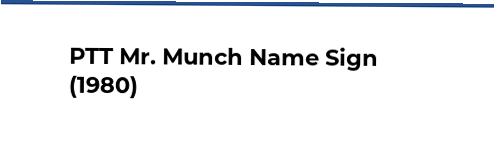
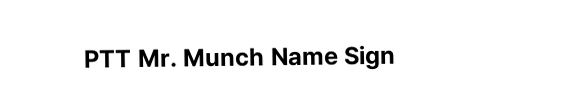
- PTT Mr. Munch Name Sign (1980)
+ PTT Mr. Munch Name Sign

